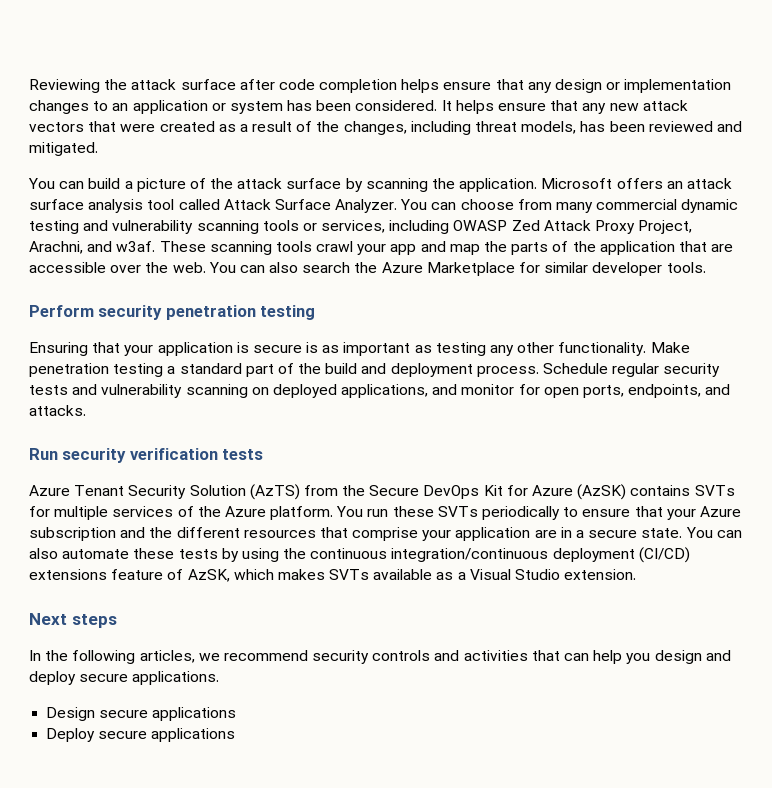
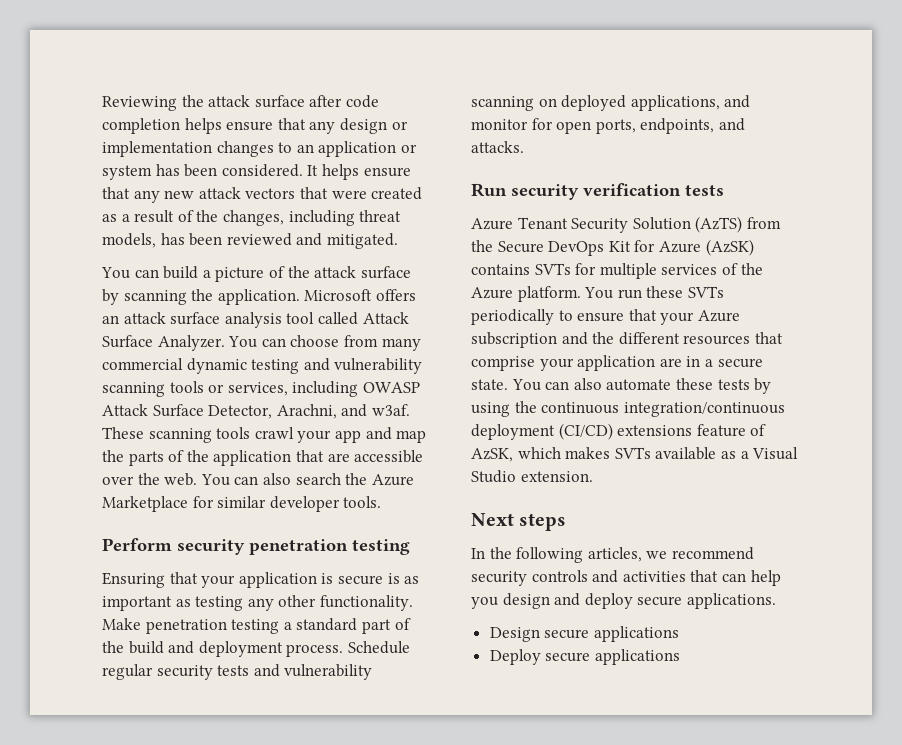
- You can choose from many commercial dynamic testing and vulnerability scanning tools or services, including OWASP Zed Attack Proxy Project, Arachni, and w3af.
+ You can choose from many commercial dynamic testing and vulnerability scanning tools or services, including OWASP Attack Surface Detector, Arachni, and w3af.

